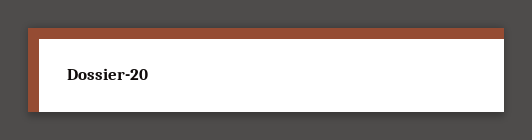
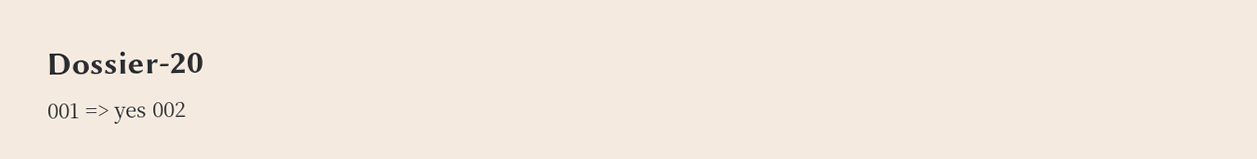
+ 001 => yes 002

